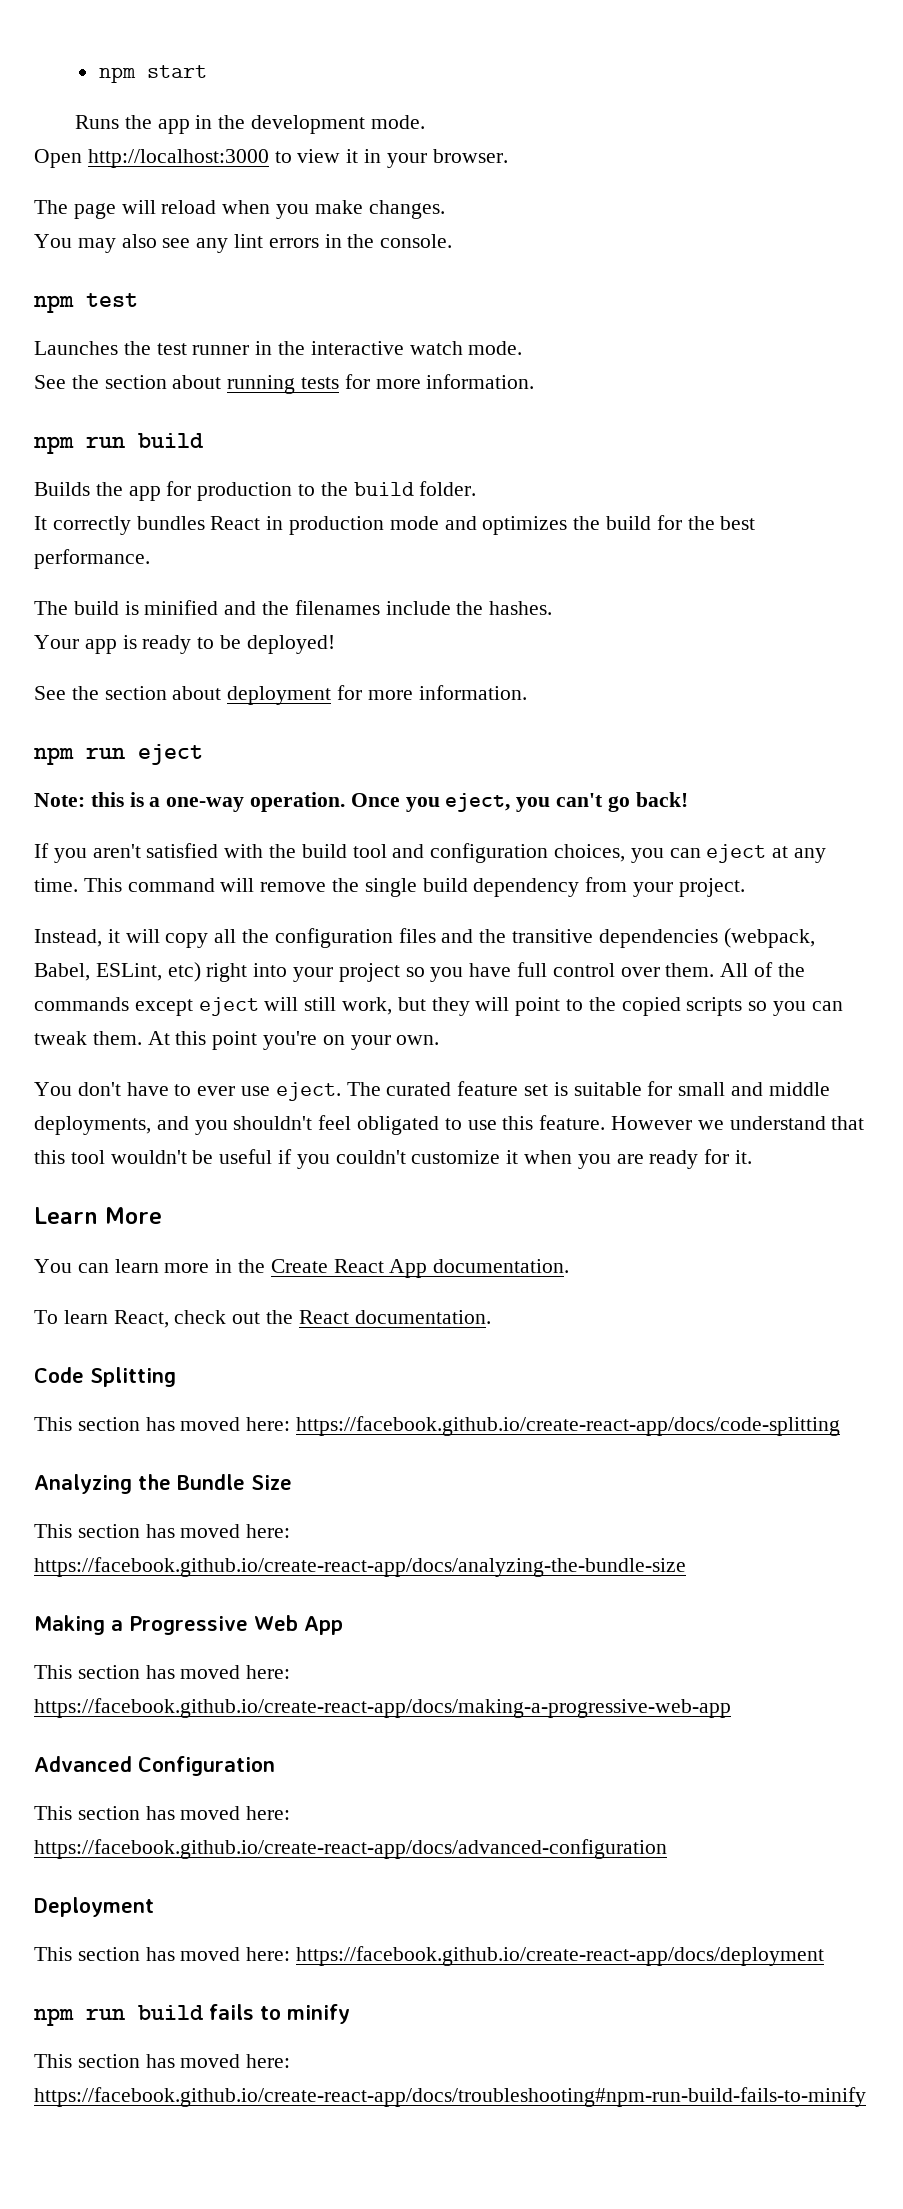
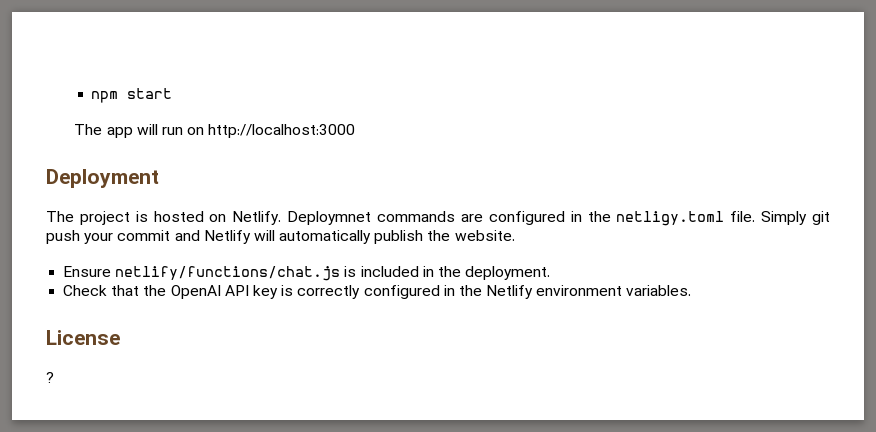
- Runs the app in the development mode.
- Open http://localhost:3000 to view it in your browser.
- The page will reload when you make changes.
- You may also see any lint errors in the console.
- npm test
- Launches the test runner in the interactive watch mode.
- See the section about running tests for more information.
- npm run build
- Builds the app for production to the build folder.
- It correctly bundles React in production mode and optimizes the build for the best performance.
- The build is minified and the filenames include the hashes.
- Your app is ready to be deployed!
- See the section about deployment for more information.
- npm run eject
- Note: this is a one-way operation. Once you eject, you can't go back!
- If you aren't satisfied with the build tool and configuration choices, you can eject at any time. This command will remove the single build dependency from your project.
- Instead, it will copy all the configuration files and the transitive dependencies (webpack, Babel, ESLint, etc) right into your project so you have full control over them. All of the commands except eject will still work, but they will point to the copied scripts so you can tweak them. At this point you're on your own.
- You don't have to ever use eject. The curated feature set is suitable for small and middle deployments, and you shouldn't feel obligated to use this feature. However we understand that this tool wouldn't be useful if you couldn't customize it when you are ready for it.
- Learn More
- You can learn more in the Create React App documentation.
- To learn React, check out the React documentation.
- Code Splitting
- This section has moved here: https://facebook.github.io/create-react-app/docs/code-splitting
- Analyzing the Bundle Size
- This section has moved here: https://facebook.github.io/create-react-app/docs/analyzing-the-bundle-size
- Making a Progressive Web App
- This section has moved here: https://facebook.github.io/create-react-app/docs/making-a-progressive-web-app
- Advanced Configuration
- This section has moved here: https://facebook.github.io/create-react-app/docs/advanced-configuration
+ The app will run on http://localhost:3000
  Deployment
- This section has moved here: https://facebook.github.io/create-react-app/docs/deployment
- npm run build fails to minify
- This section has moved here: https://facebook.github.io/create-react-app/docs/troubleshooting#npm-run-build-fails-to-minify
+ The project is hosted on Netlify. Deploymnet commands are configured in the netligy.toml file. Simply git push your commit and Netlify will automatically publish the website.
+ Ensure netlify/functions/chat.js is included in the deployment.
+ Check that the OpenAI API key is correctly configured in the Netlify environment variables.
+ License
+ ?

